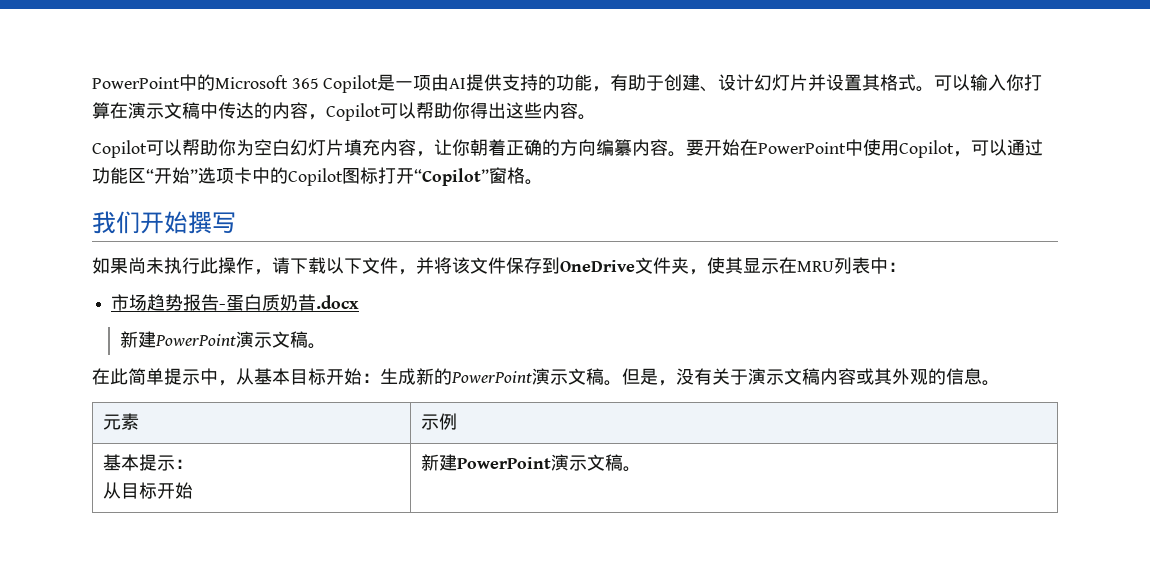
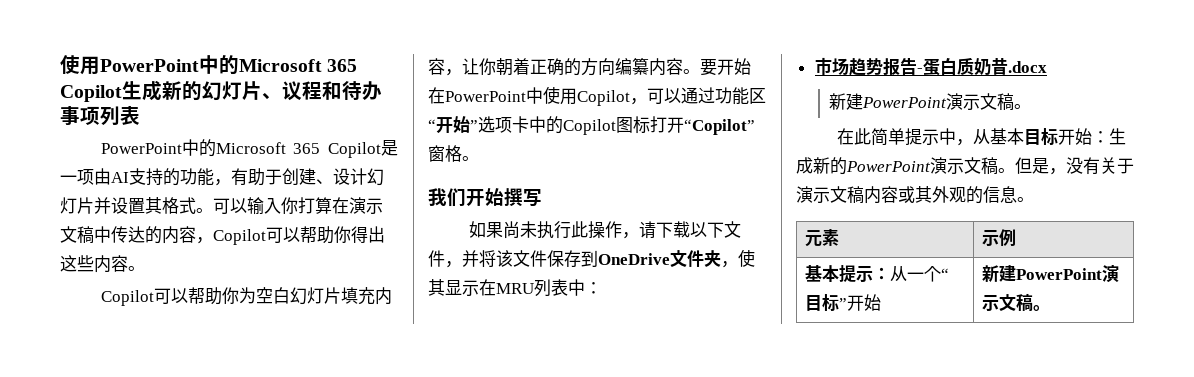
+ 使用PowerPoint中的Microsoft 365 Copilot生成新的幻灯片、议程和待办事项列表
- PowerPoint中的Microsoft 365 Copilot是一项由AI提供支持的功能，有助于创建、设计幻灯片并设置其格式。
+ PowerPoint中的Microsoft 365 Copilot是一项由AI支持的功能，有助于创建、设计幻灯片并设置其格式。
- 基本提示：
- 从目标开始 | 新建PowerPoint演示文稿。
+ 基本提示：从一个“目标”开始 | 新建PowerPoint演示文稿。

